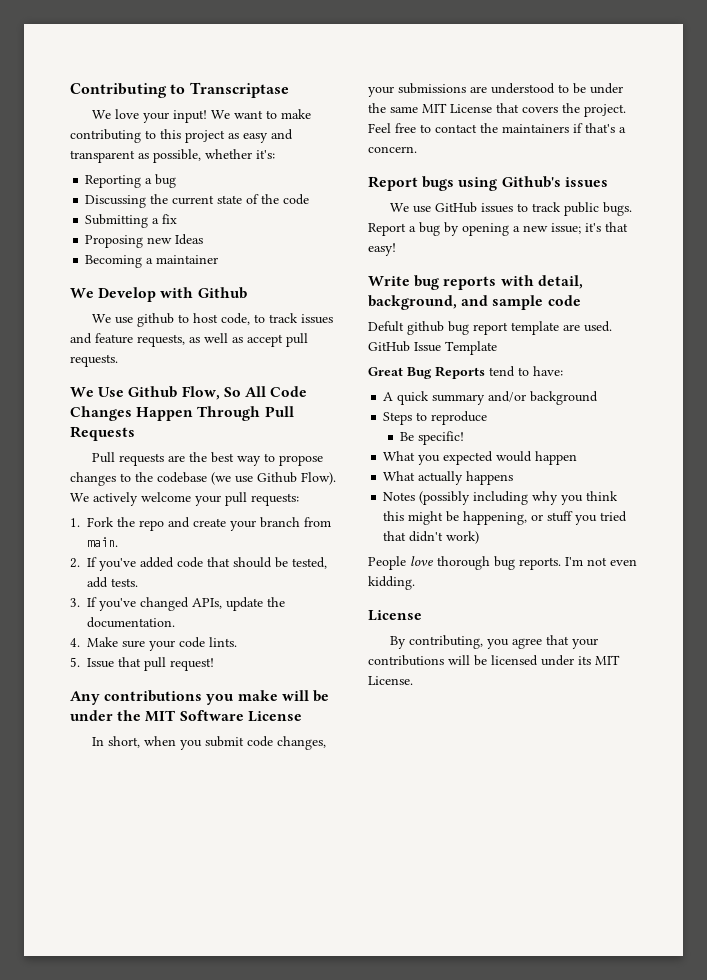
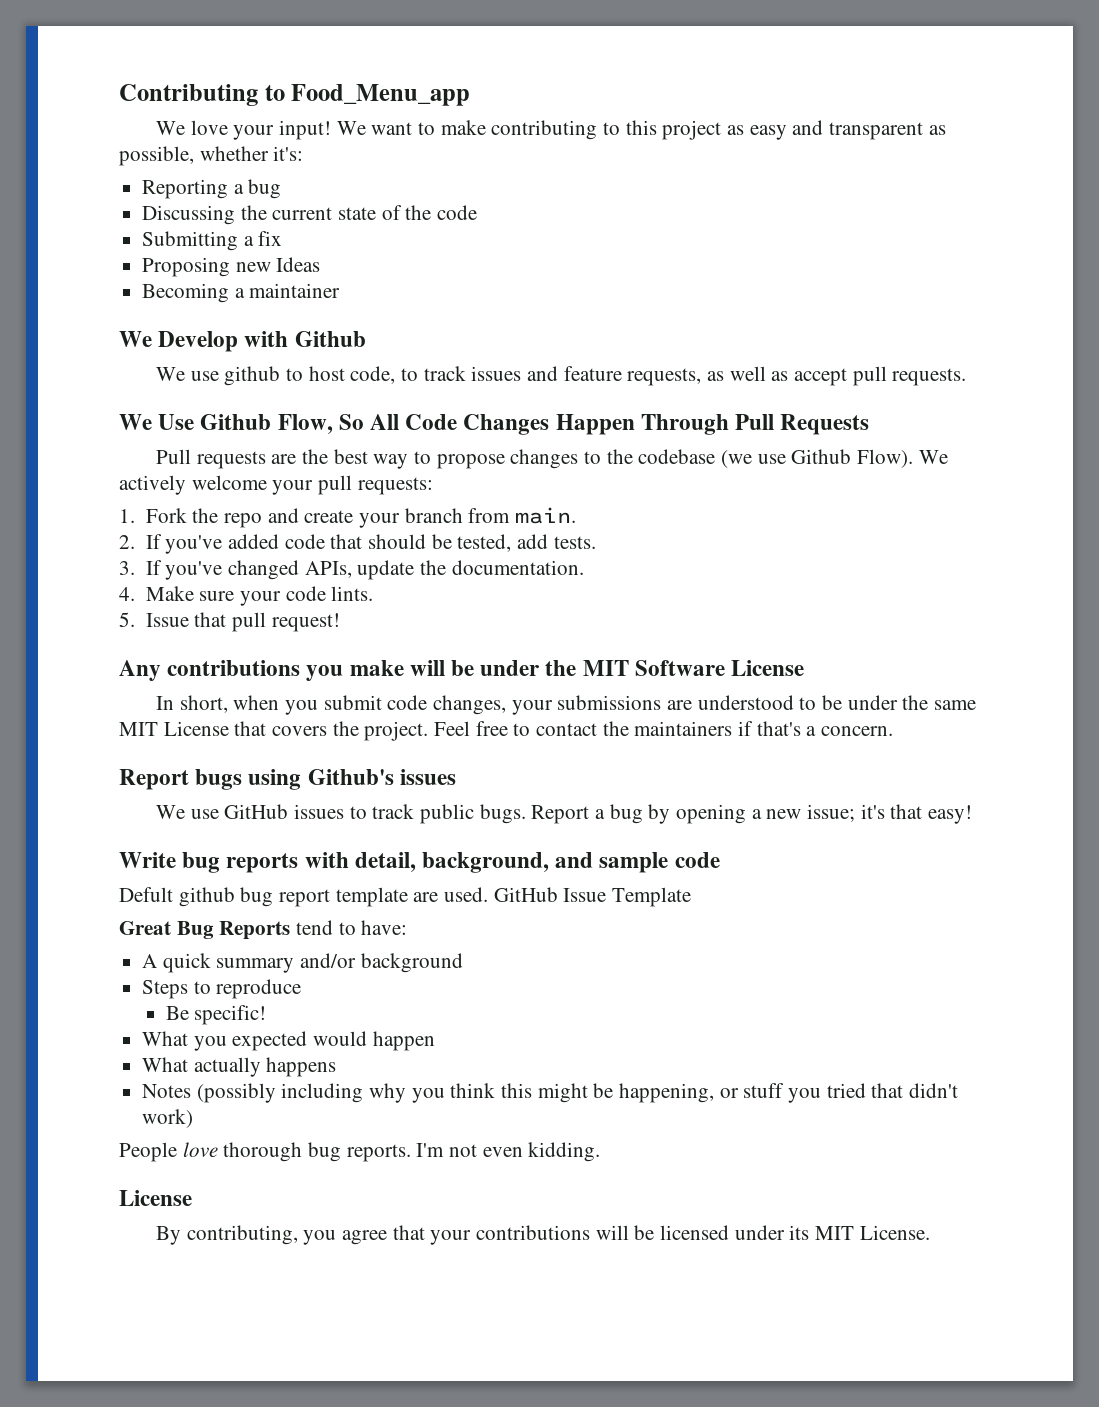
- Contributing to Transcriptase
+ Contributing to Food_Menu_app

